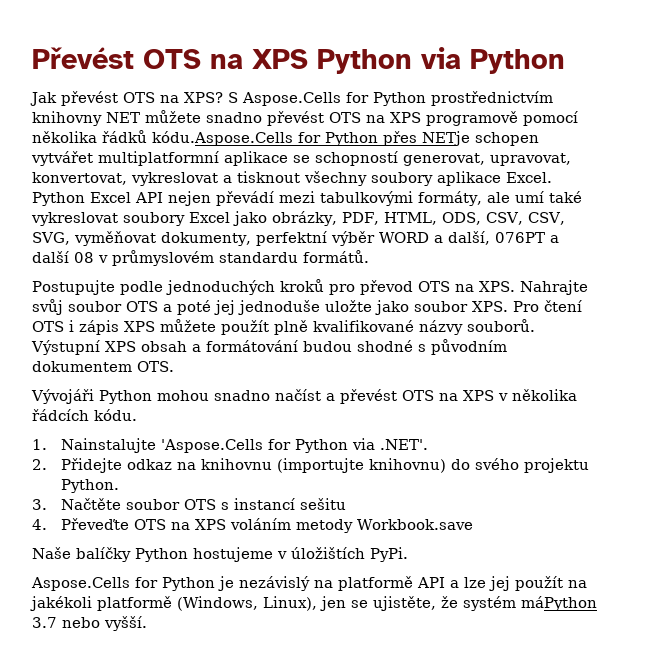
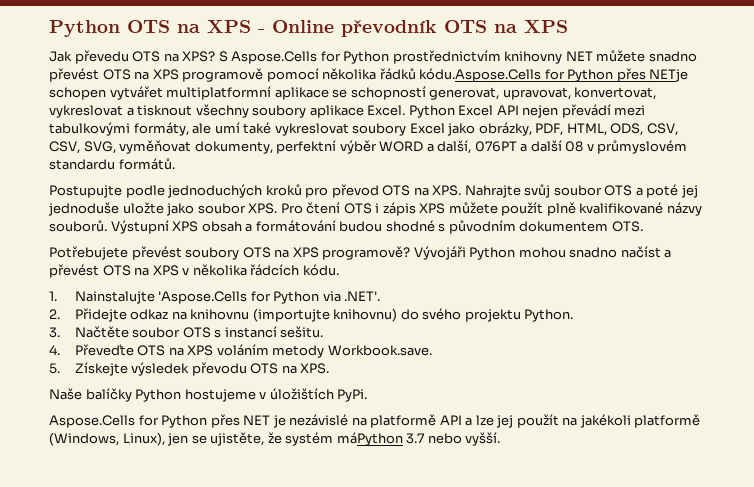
- Převést OTS na XPS Python via Python
+ Python OTS na XPS - Online převodník OTS na XPS
- Jak převést OTS na XPS?
+ Jak převedu OTS na XPS?
+ Potřebujete převést soubory OTS na XPS programově?
- 3. Načtěte soubor OTS s instancí sešitu
+ 3. Načtěte soubor OTS s instancí sešitu.
- 4. Převeďte OTS na XPS voláním metody Workbook.save
+ 4. Převeďte OTS na XPS voláním metody Workbook.save.
+ 5. Získejte výsledek převodu OTS na XPS.
- Aspose.Cells for Python je nezávislý na platformě API a lze jej použít na jakékoli platformě (Windows, Linux), jen se ujistěte, že systém máPython 3.7 nebo vyšší.
+ Aspose.Cells for Python přes NET je nezávislé na platformě API a lze jej použít na jakékoli platformě (Windows, Linux), jen se ujistěte, že systém máPython 3.7 nebo vyšší.

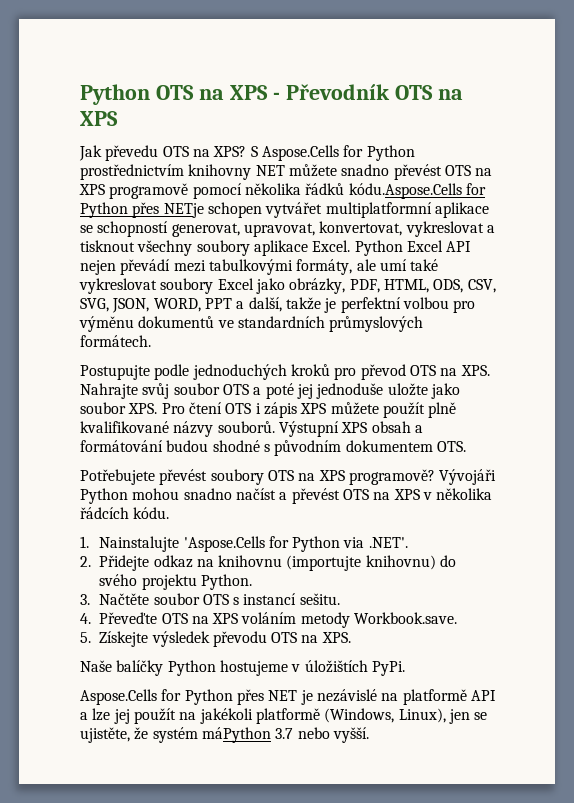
- Python OTS na XPS - Online převodník OTS na XPS
+ Python OTS na XPS - Převodník OTS na XPS
- Python Excel API nejen převádí mezi tabulkovými formáty, ale umí také vykreslovat soubory Excel jako obrázky, PDF, HTML, ODS, CSV, CSV, SVG, vyměňovat dokumenty, perfektní výběr WORD a další, 076PT a další 08 v průmyslovém standardu formátů.
+ Python Excel API nejen převádí mezi tabulkovými formáty, ale umí také vykreslovat soubory Excel jako obrázky, PDF, HTML, ODS, CSV, SVG, JSON, WORD, PPT a další, takže je perfektní volbou pro výměnu dokumentů ve standardních průmyslových formátech.

